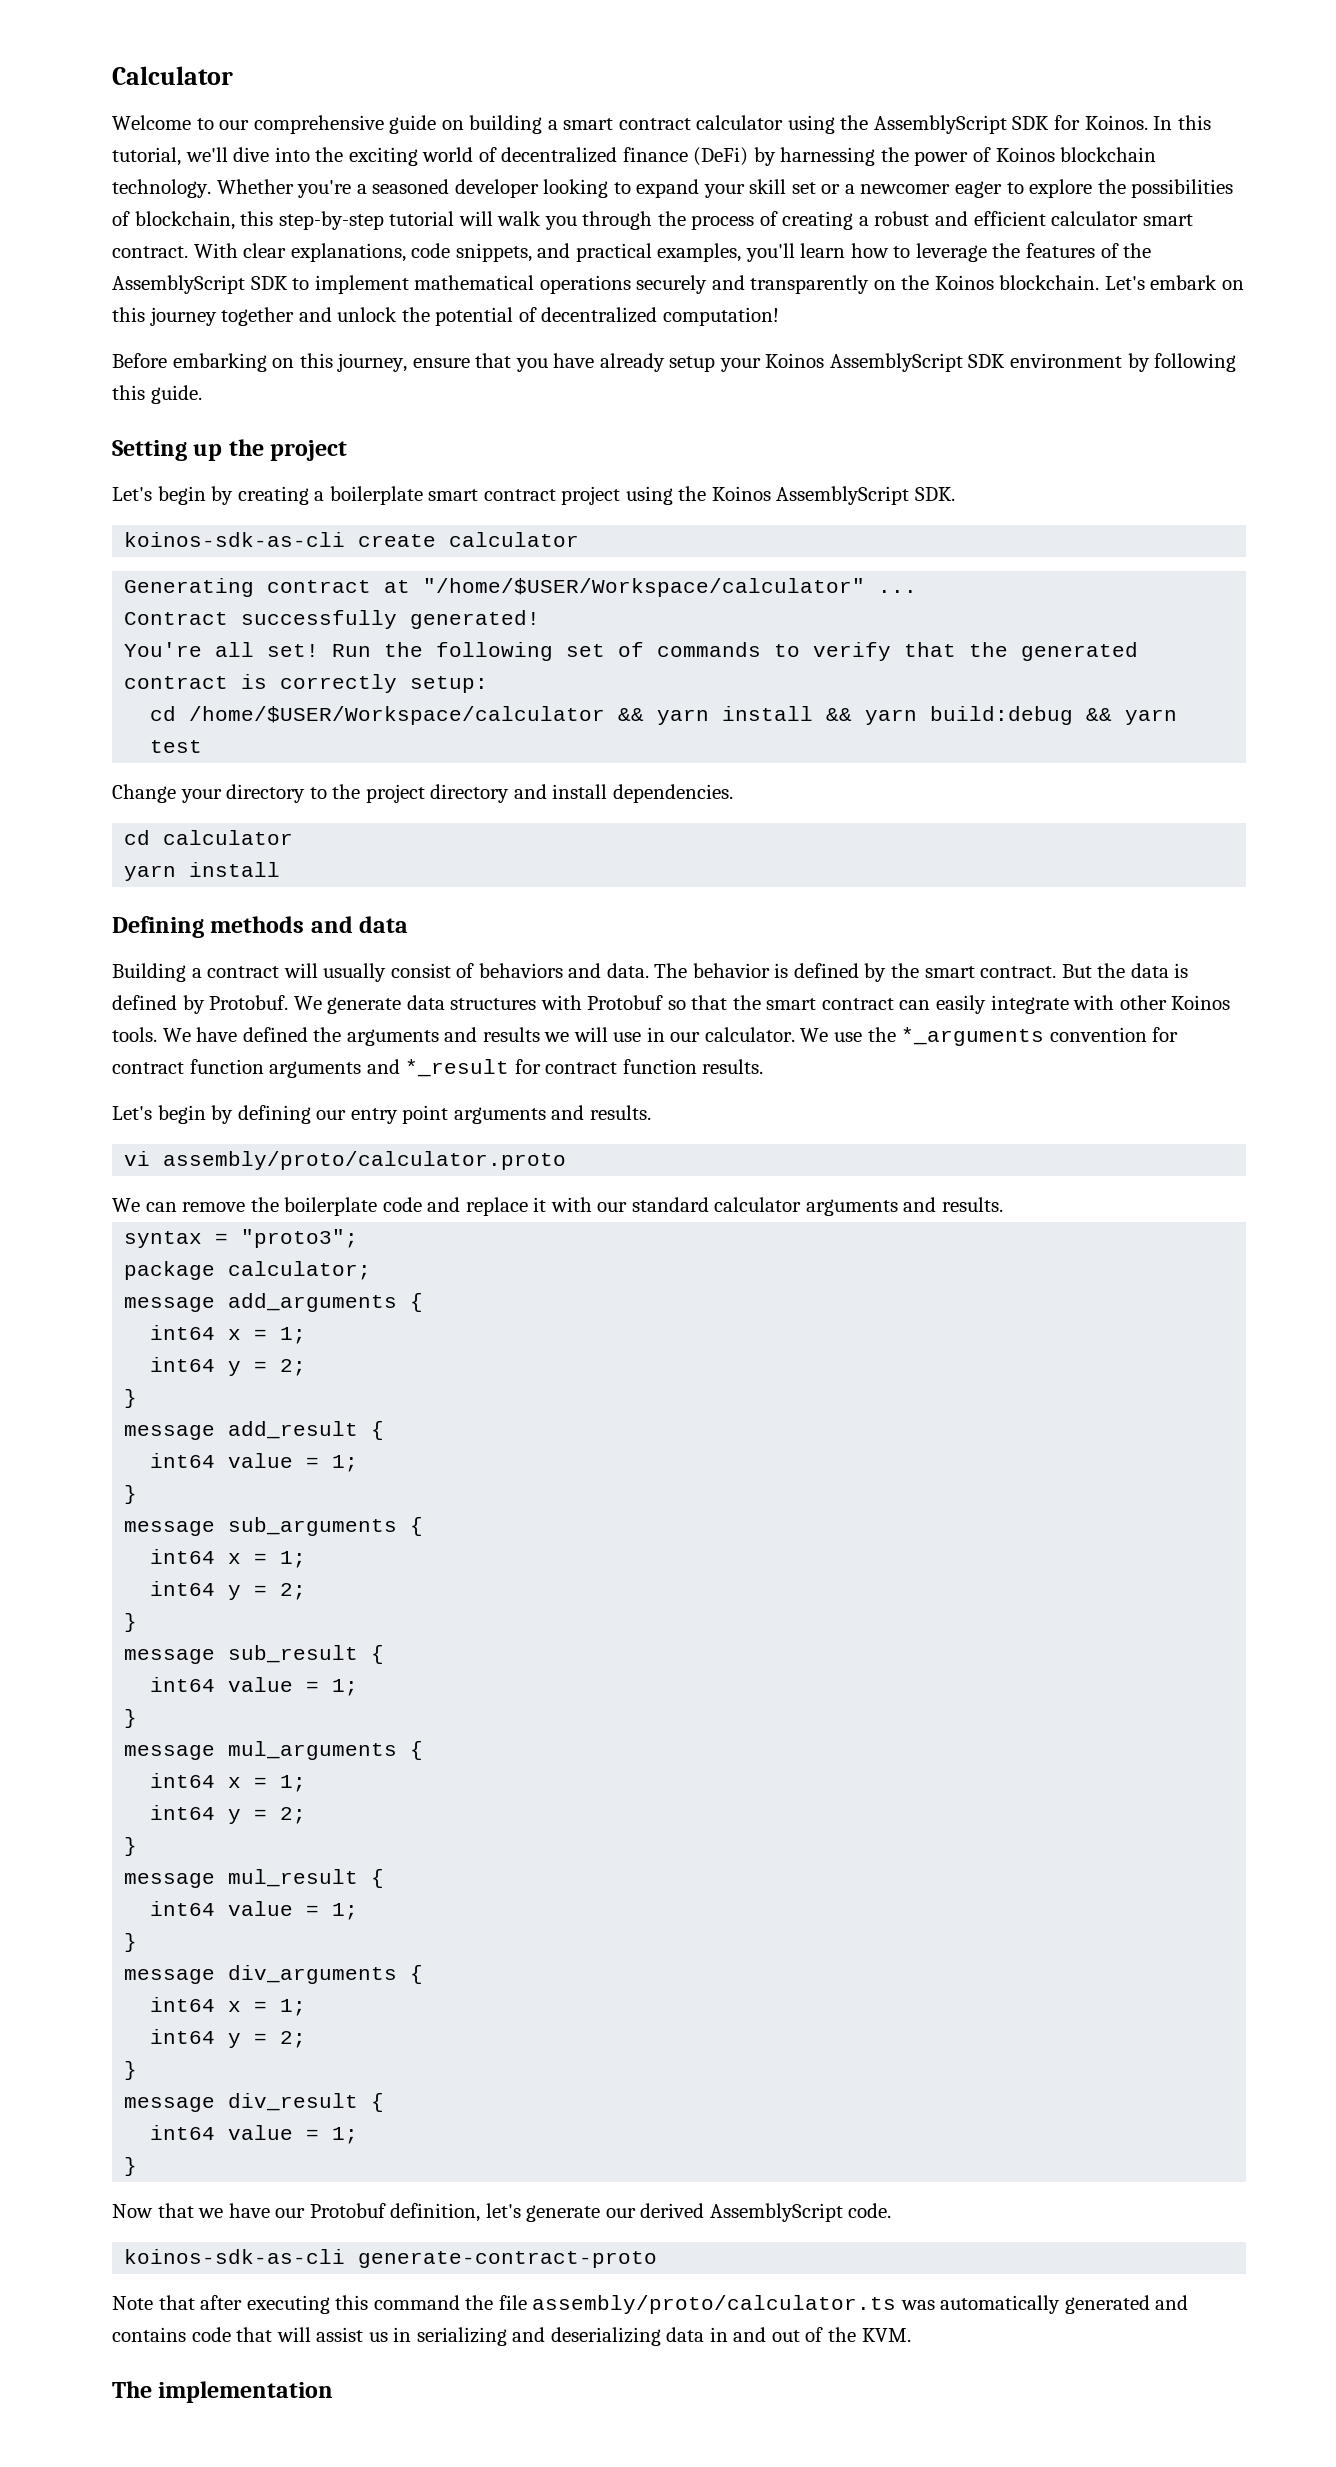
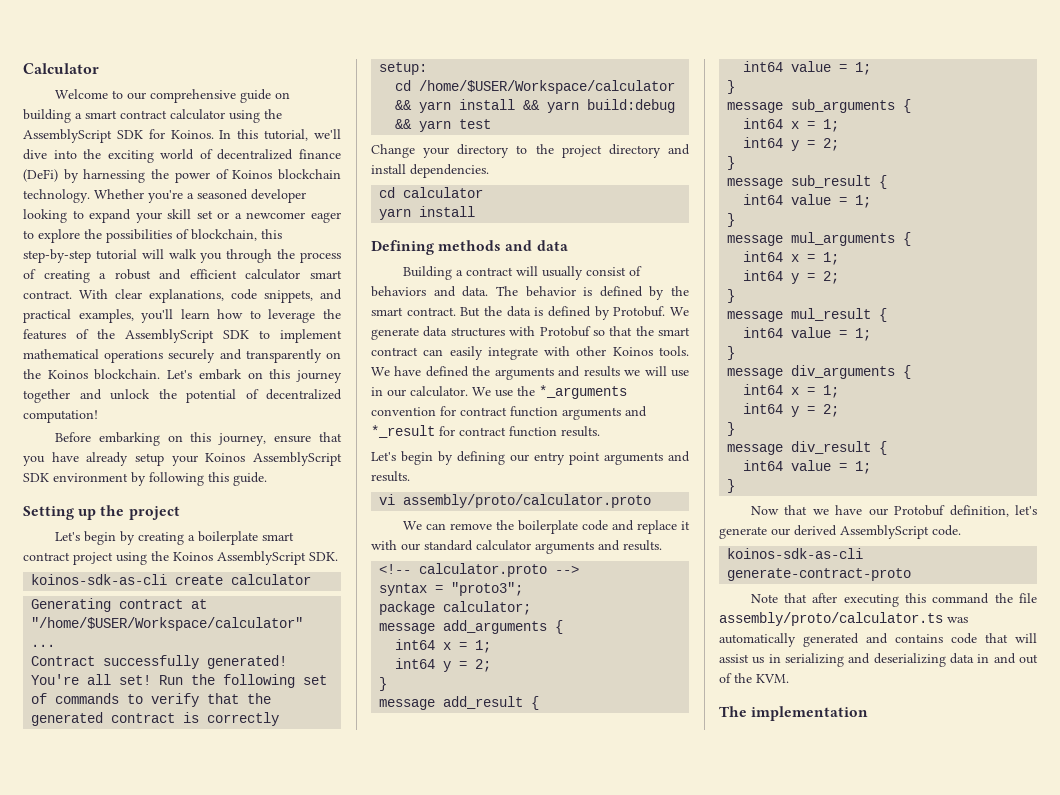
+ <!-- calculator.proto -->

